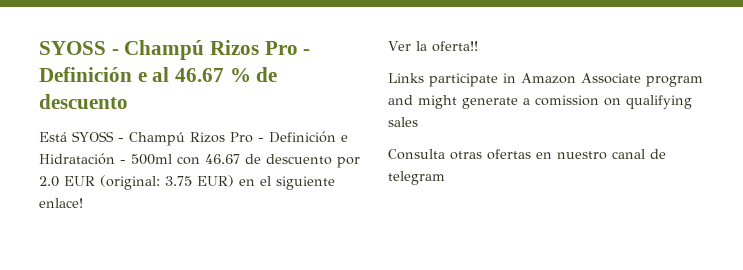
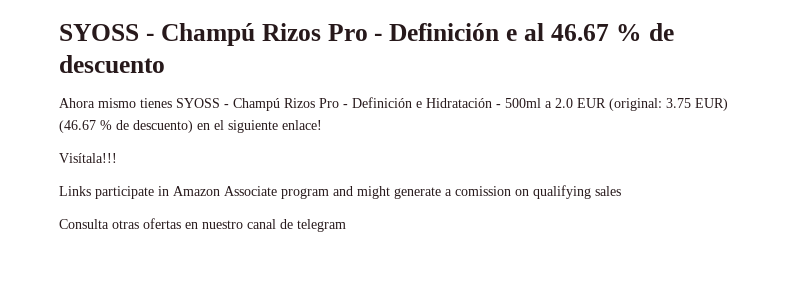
- Está SYOSS - Champú Rizos Pro - Definición e Hidratación - 500ml con 46.67 de descuento por 2.0 EUR (original: 3.75 EUR) en el siguiente enlace!
+ Ahora mismo tienes SYOSS - Champú Rizos Pro - Definición e Hidratación - 500ml a 2.0 EUR (original: 3.75 EUR) (46.67 % de descuento) en el siguiente enlace!
- Ver la oferta!!
+ Visítala!!!

